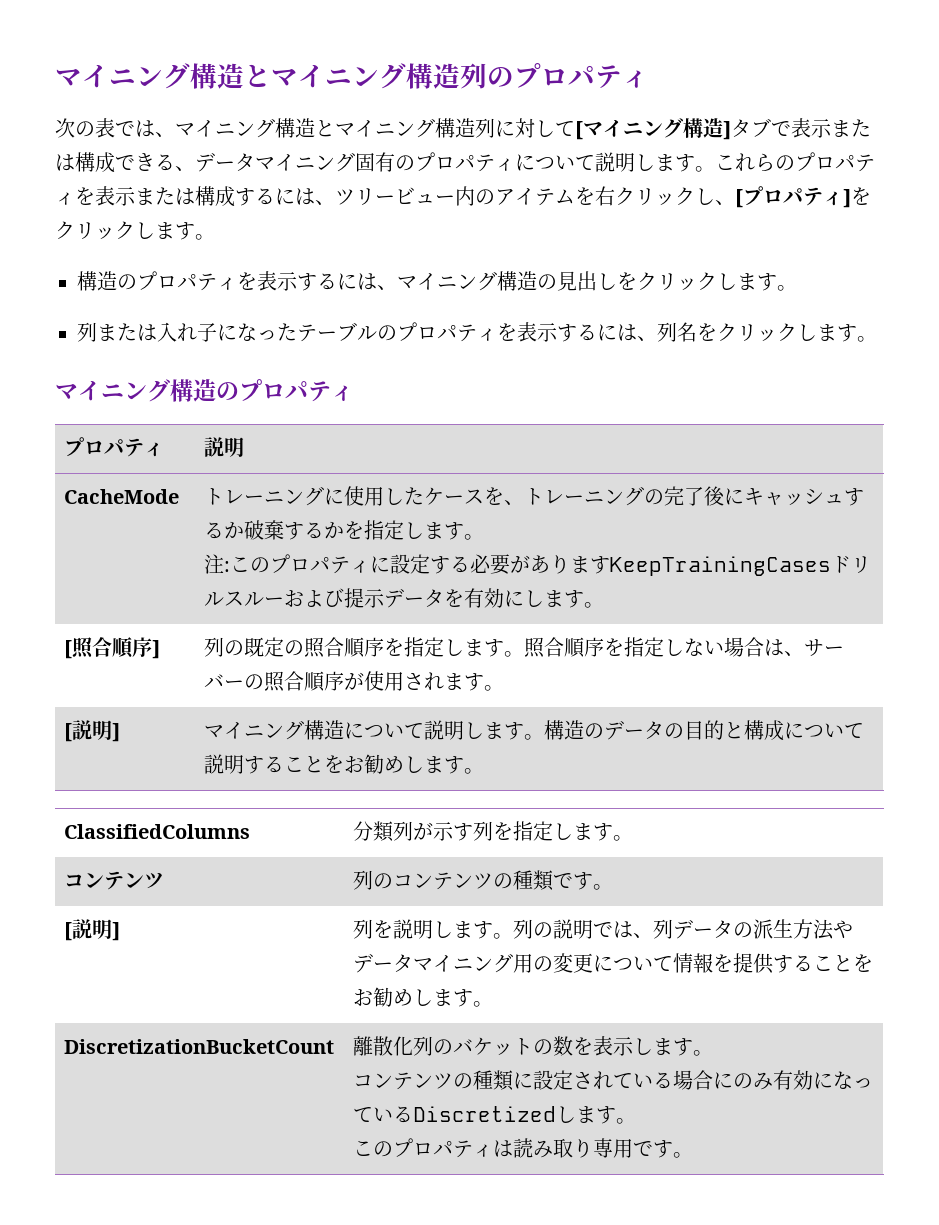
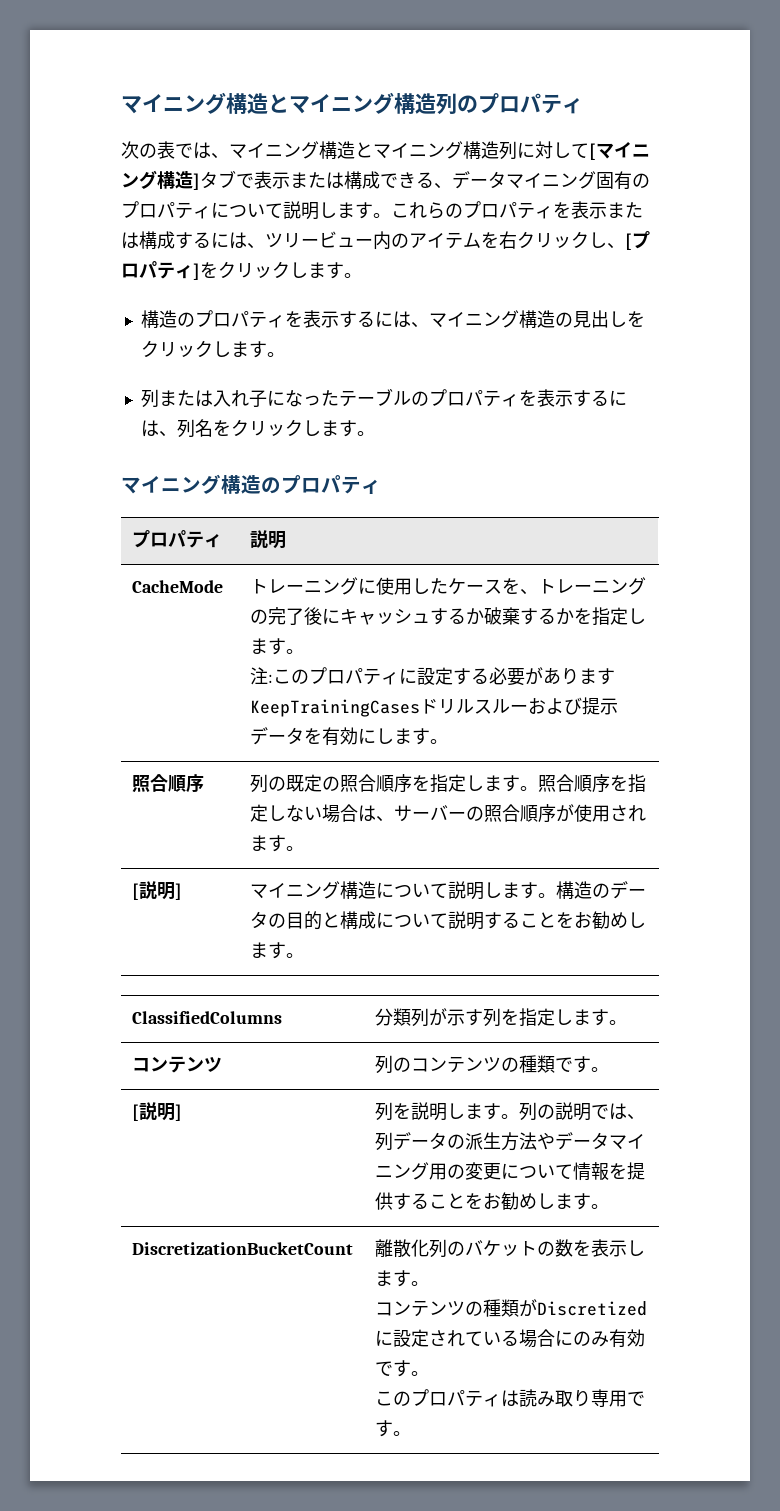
- [照合順序] | 列の既定の照合順序を指定します。照合順序を指定しない場合は、サーバーの照合順序が使用されます。
+ 照合順序 | 列の既定の照合順序を指定します。照合順序を指定しない場合は、サーバーの照合順序が使用されます。
  DiscretizationBucketCount | 離散化列のバケットの数を表示します。
- コンテンツの種類に設定されている場合にのみ有効になっているDiscretizedします。
+ コンテンツの種類がDiscretizedに設定されている場合にのみ有効です。

